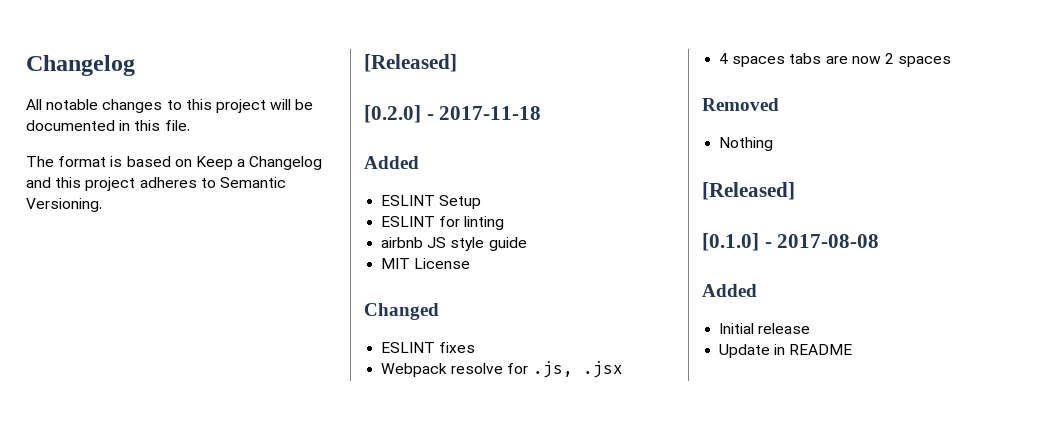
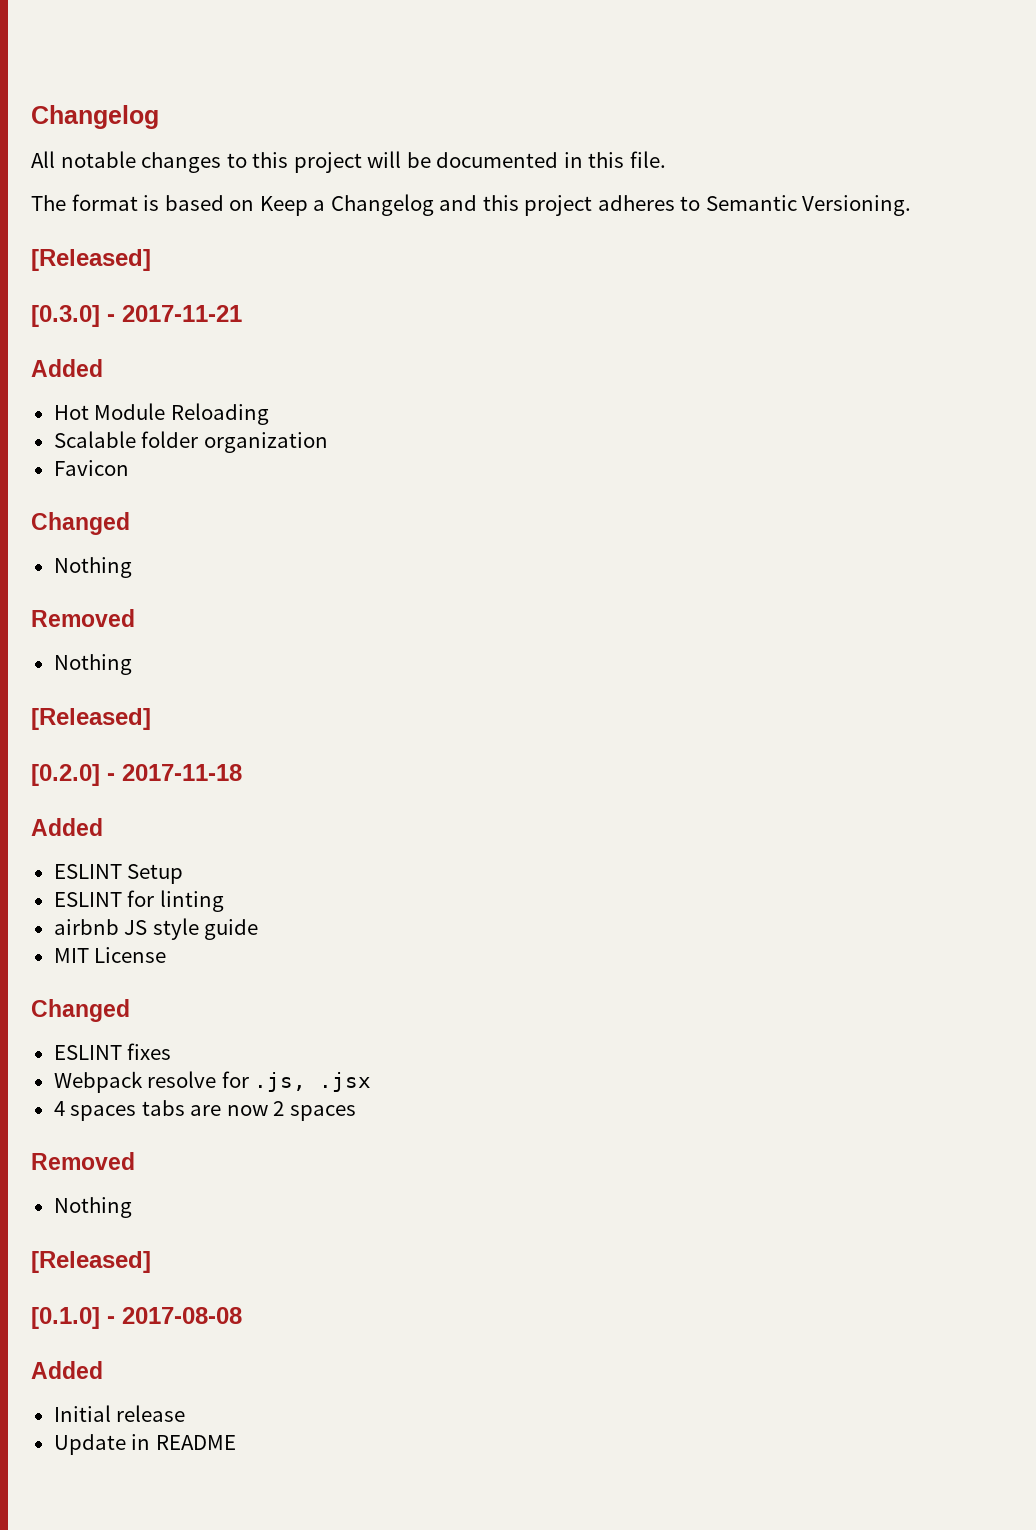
+ [0.3.0] - 2017-11-21
+ Added
+ Hot Module Reloading
+ Scalable folder organization
+ Favicon
+ Changed
+ Nothing
+ Removed
+ Nothing
+ [Released]

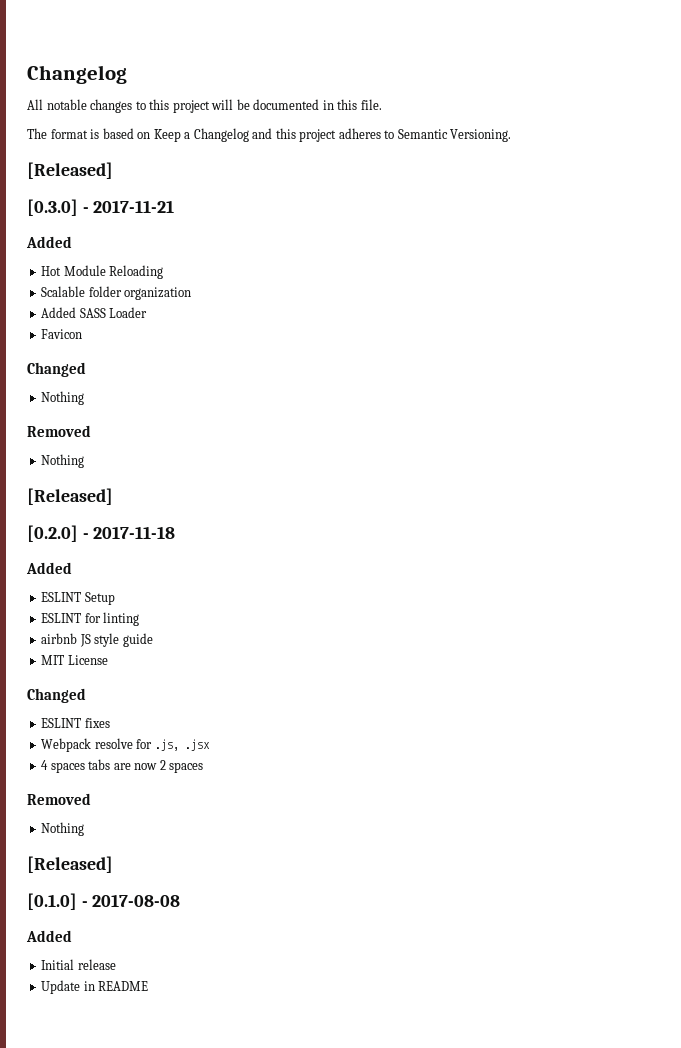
+ Added SASS Loader

